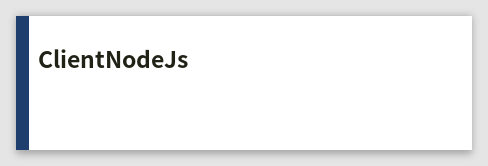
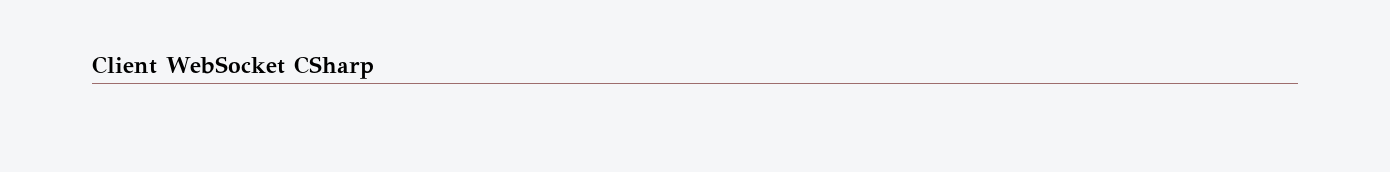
- ClientNodeJs
+ Client WebSocket CSharp

